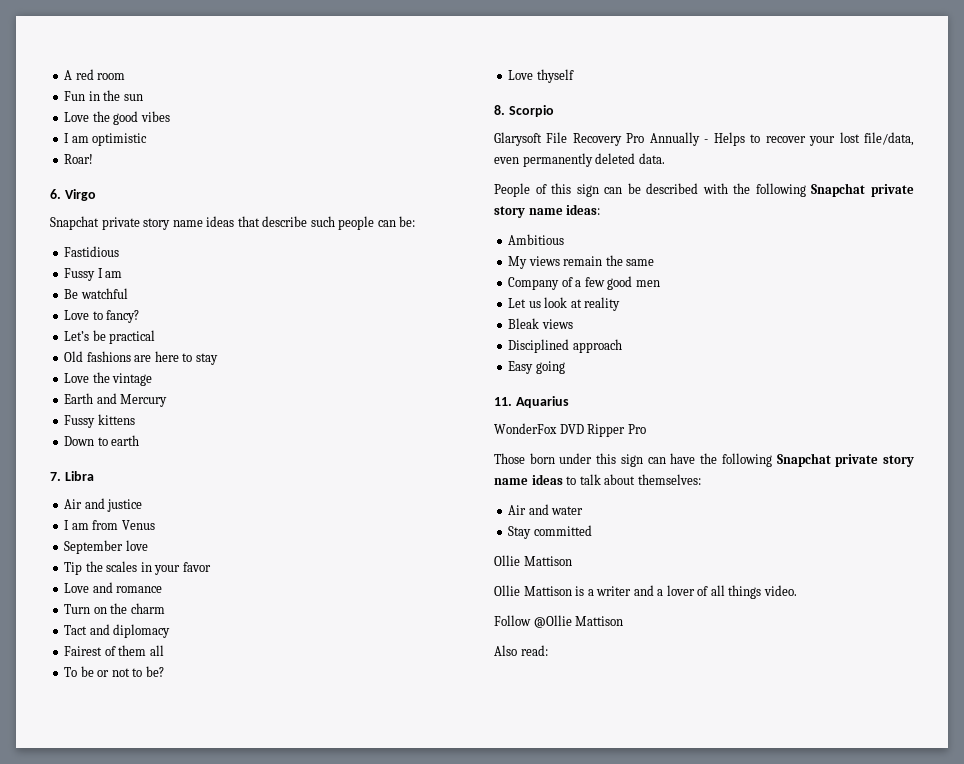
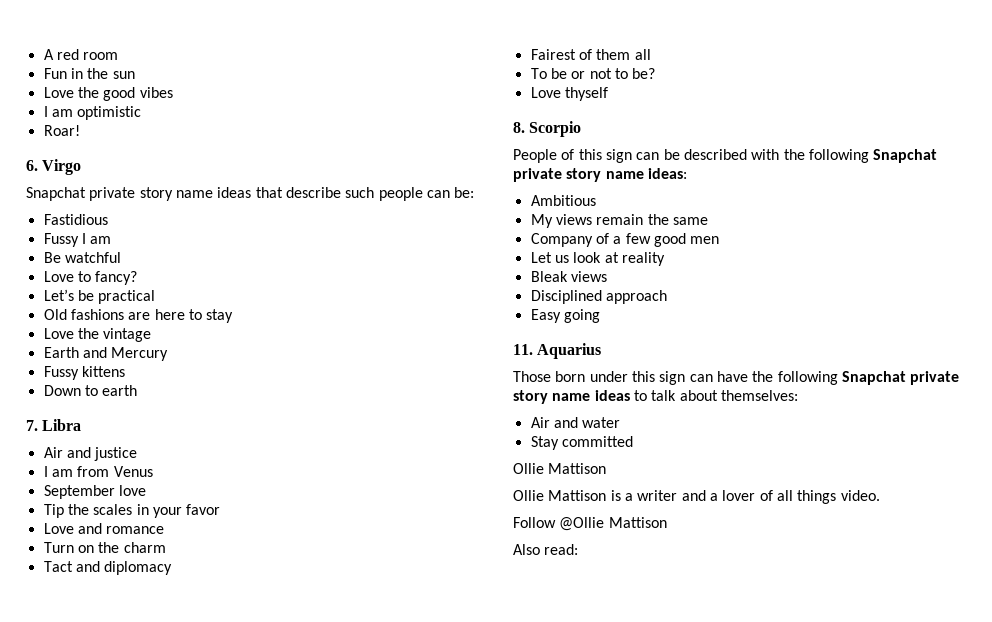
- Glarysoft File Recovery Pro Annually - Helps to recover your lost file/data, even permanently deleted data.
- WonderFox DVD Ripper Pro

